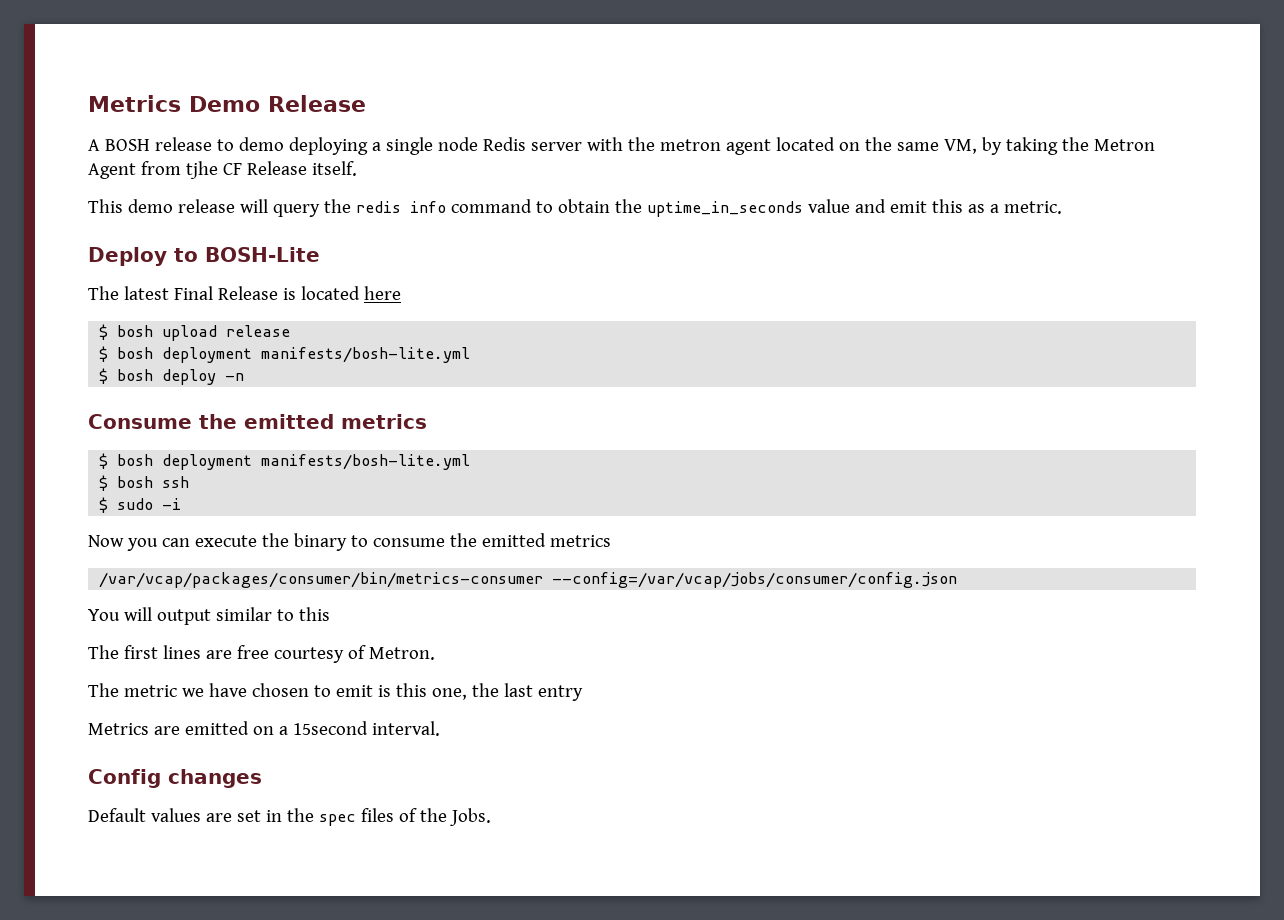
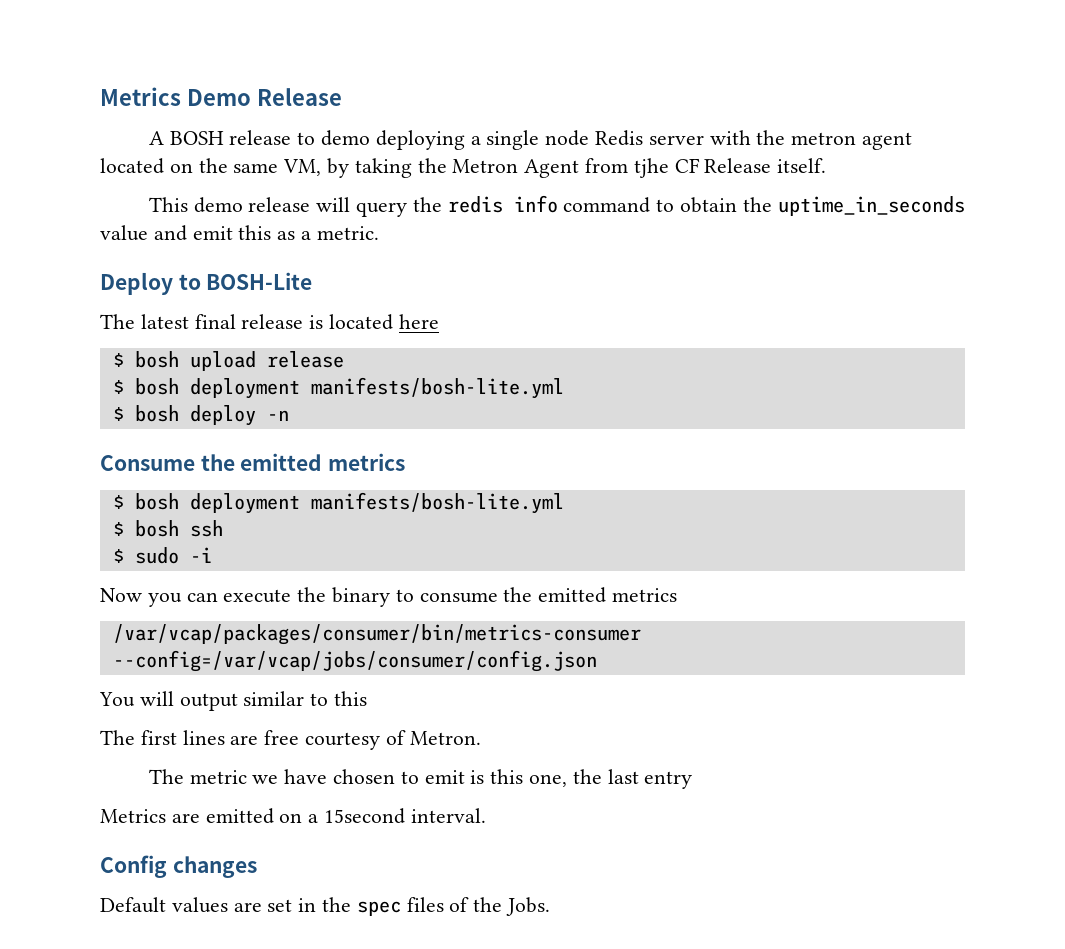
- The latest Final Release is located here
+ The latest final release is located here

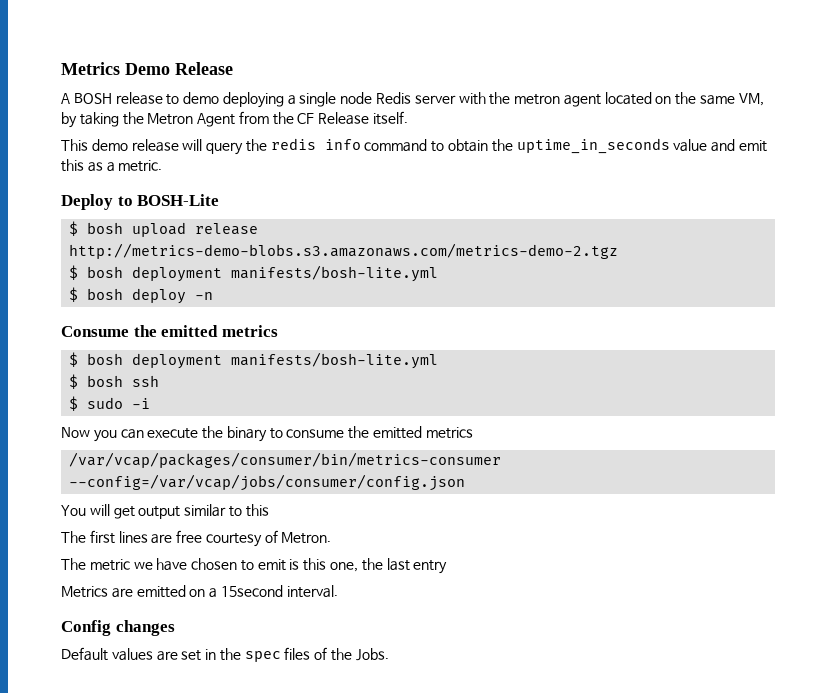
- A BOSH release to demo deploying a single node Redis server with the metron agent located on the same VM, by taking the Metron Agent from tjhe CF Release itself.
+ A BOSH release to demo deploying a single node Redis server with the metron agent located on the same VM, by taking the Metron Agent from the CF Release itself.
- The latest final release is located here
- $ bosh upload release
+ $ bosh upload release http://metrics-demo-blobs.s3.amazonaws.com/metrics-demo-2.tgz
- You will output similar to this
+ You will get output similar to this

